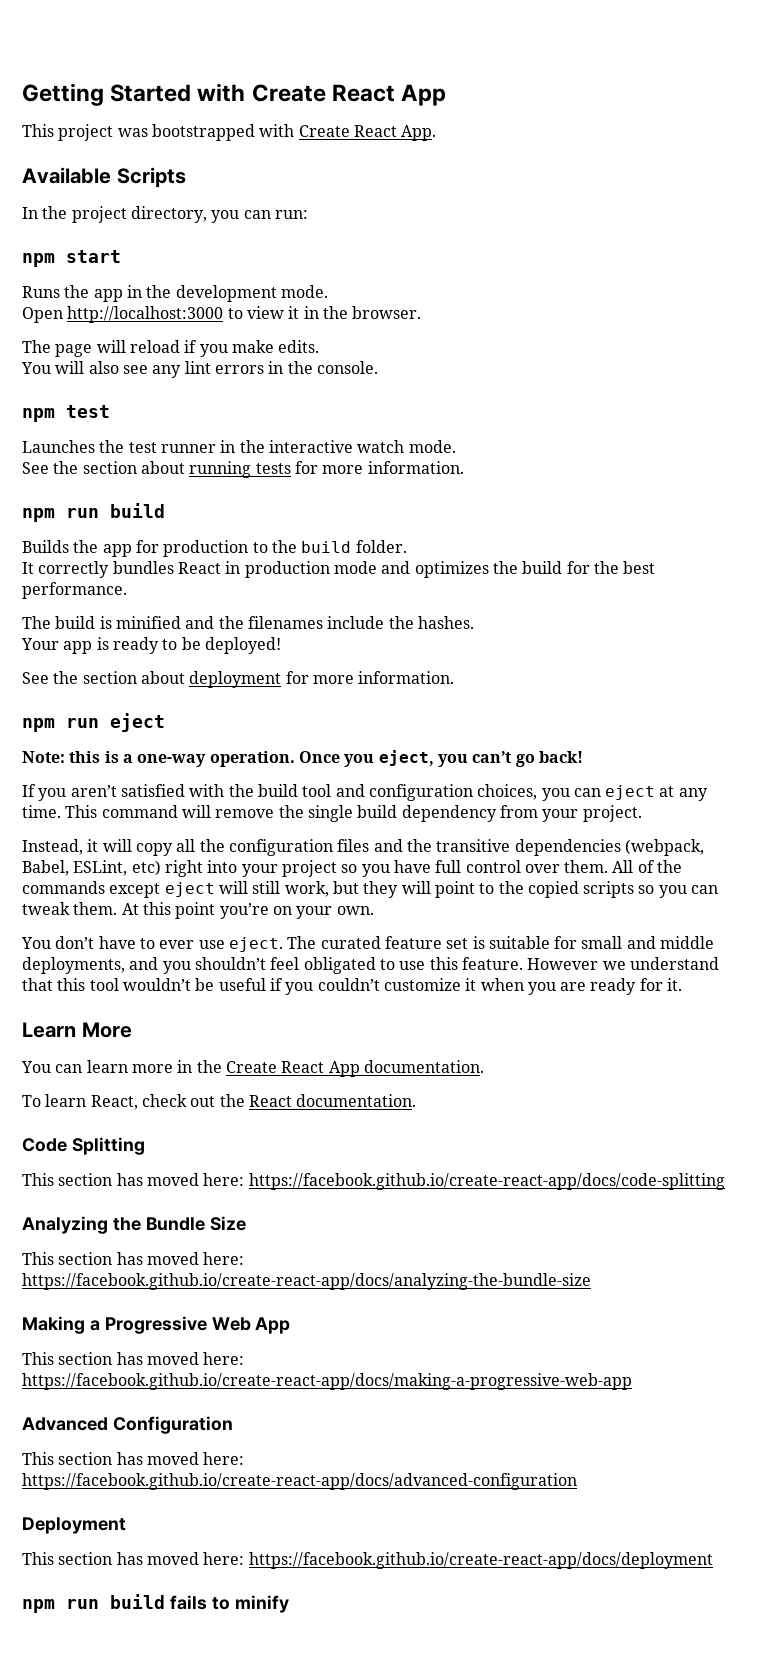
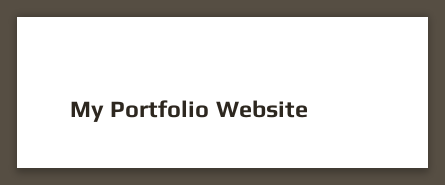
- Getting Started with Create React App
- This project was bootstrapped with Create React App.
- Available Scripts
- In the project directory, you can run:
- npm start
- Runs the app in the development mode.
- Open http://localhost:3000 to view it in the browser.
- The page will reload if you make edits.
- You will also see any lint errors in the console.
- npm test
- Launches the test runner in the interactive watch mode.
- See the section about running tests for more information.
- npm run build
- Builds the app for production to the build folder.
- It correctly bundles React in production mode and optimizes the build for the best performance.
- The build is minified and the filenames include the hashes.
- Your app is ready to be deployed!
- See the section about deployment for more information.
- npm run eject
- Note: this is a one-way operation. Once you eject, you can’t go back!
- If you aren’t satisfied with the build tool and configuration choices, you can eject at any time. This command will remove the single build dependency from your project.
- Instead, it will copy all the configuration files and the transitive dependencies (webpack, Babel, ESLint, etc) right into your project so you have full control over them. All of the commands except eject will still work, but they will point to the copied scripts so you can tweak them. At this point you’re on your own.
- You don’t have to ever use eject. The curated feature set is suitable for small and middle deployments, and you shouldn’t feel obligated to use this feature. However we understand that this tool wouldn’t be useful if you couldn’t customize it when you are ready for it.
- Learn More
- You can learn more in the Create React App documentation.
- To learn React, check out the React documentation.
- Code Splitting
- This section has moved here: https://facebook.github.io/create-react-app/docs/code-splitting
- Analyzing the Bundle Size
- This section has moved here: https://facebook.github.io/create-react-app/docs/analyzing-the-bundle-size
- Making a Progressive Web App
- This section has moved here: https://facebook.github.io/create-react-app/docs/making-a-progressive-web-app
- Advanced Configuration
- This section has moved here: https://facebook.github.io/create-react-app/docs/advanced-configuration
- Deployment
- This section has moved here: https://facebook.github.io/create-react-app/docs/deployment
- npm run build fails to minify
+ My Portfolio Website

